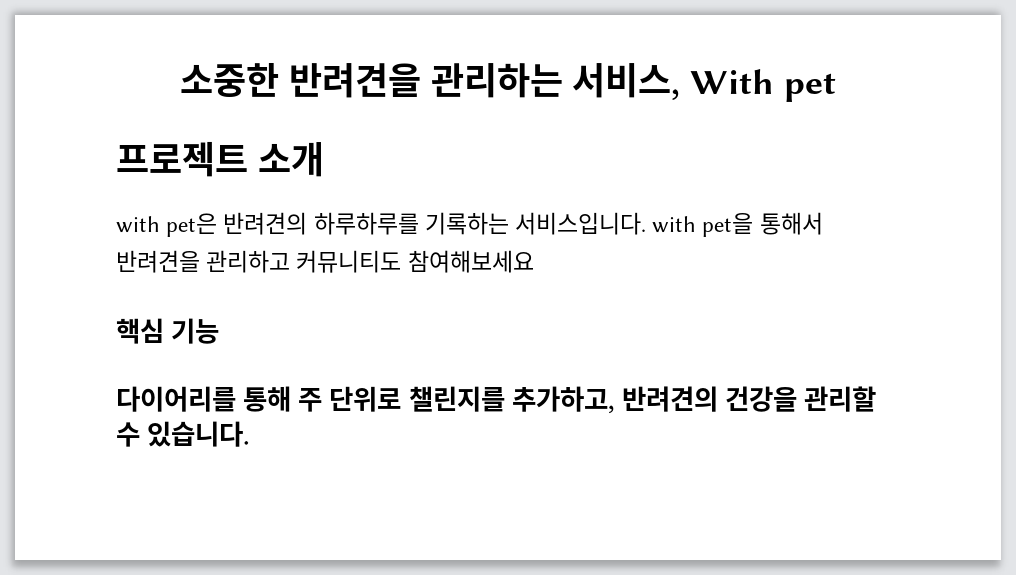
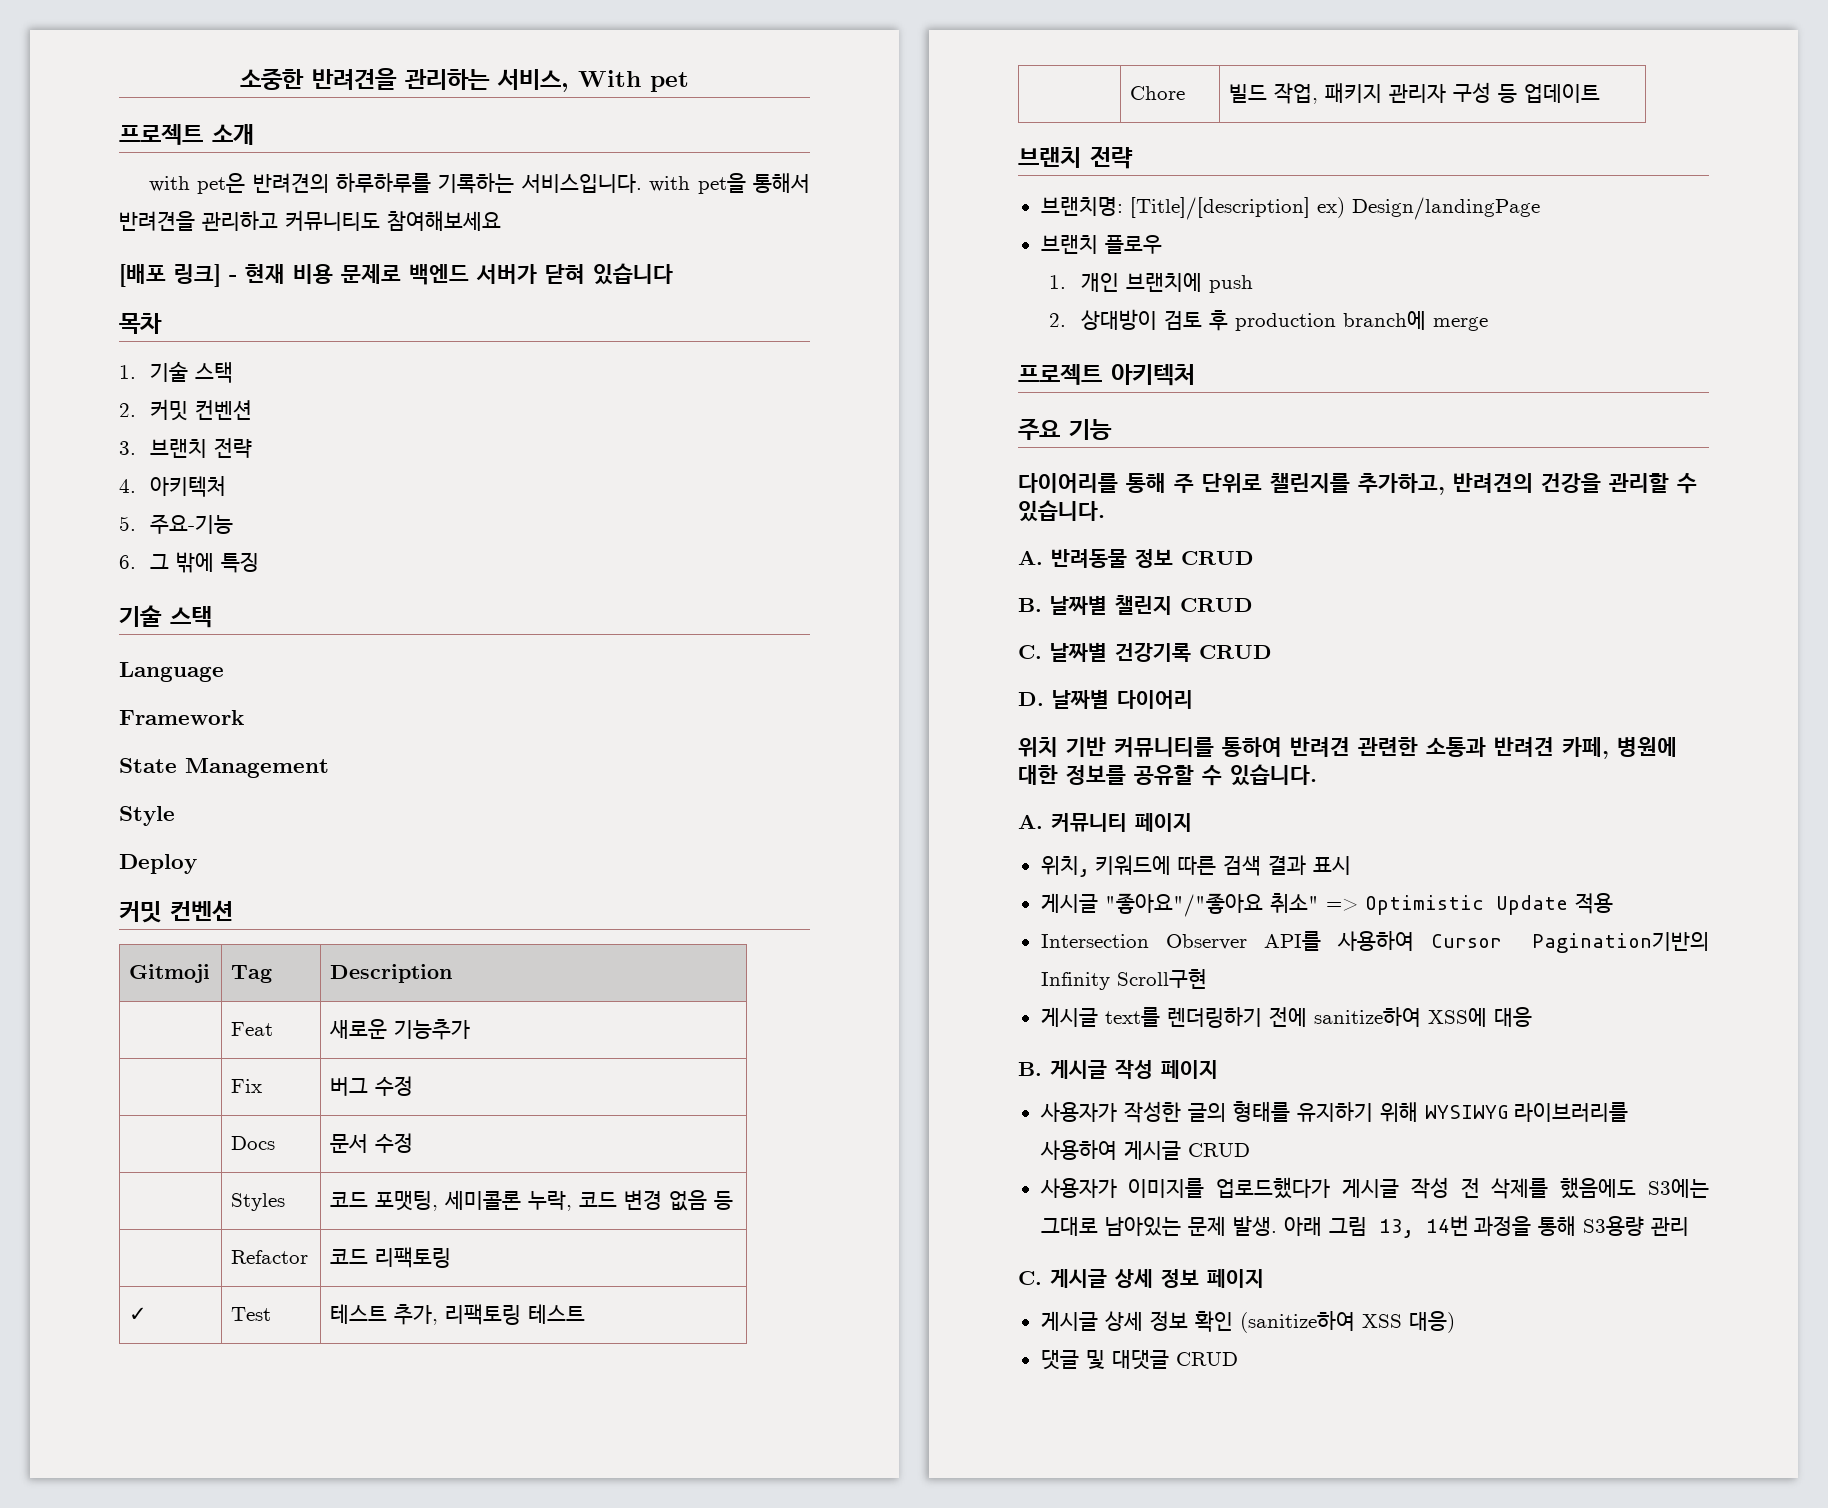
- 핵심 기능
+ [배포 링크] - 현재 비용 문제로 백엔드 서버가 닫혀 있습니다
+ 목차
+ 1. 기술 스택
+ 2. 커밋 컨벤션
+ 3. 브랜치 전략
+ 4. 아키텍처
+ 5. 주요-기능
+ 6. 그 밖에 특징
+ 기술 스택
+ Language
+ Framework
+ State Management
+ Style
+ Deploy
+ 커밋 컨벤션
+ Gitmoji | Tag | Description
+ | Feat | 새로운 기능추가
+ | Fix | 버그 수정
+ | Docs | 문서 수정
+ | Styles | 코드 포맷팅, 세미콜론 누락, 코드 변경 없음 등
+ | Refactor | 코드 리팩토링
+ ✓ | Test | 테스트 추가, 리팩토링 테스트
+ | Chore | 빌드 작업, 패키지 관리자 구성 등 업데이트
+ 브랜치 전략
+ 브랜치명: [Title]/[description] ex) Design/landingPage
+ 브랜치 플로우
+ 1. 개인 브랜치에 push
+ 2. 상대방이 검토 후 production branch에 merge
+ 프로젝트 아키텍처
+ 주요 기능
+ A. 반려동물 정보 CRUD
+ B. 날짜별 챌린지 CRUD
+ C. 날짜별 건강기록 CRUD
+ D. 날짜별 다이어리
+ 위치 기반 커뮤니티를 통하여 반려견 관련한 소통과 반려견 카페, 병원에 대한 정보를 공유할 수 있습니다.
+ A. 커뮤니티 페이지
+ 위치, 키워드에 따른 검색 결과 표시
+ 게시글 "좋아요"/"좋아요 취소" => Optimistic Update 적용
+ Intersection Observer API를 사용하여 Cursor Pagination기반의 Infinity Scroll구현
+ 게시글 text를 렌더링하기 전에 sanitize하여 XSS에 대응
+ B. 게시글 작성 페이지
+ 사용자가 작성한 글의 형태를 유지하기 위해 WYSIWYG 라이브러리를 사용하여 게시글 CRUD
+ 사용자가 이미지를 업로드했다가 게시글 작성 전 삭제를 했음에도 S3에는 그대로 남아있는 문제 발생. 아래 그림 13, 14번 과정을 통해 S3용량 관리
+ C. 게시글 상세 정보 페이지
+ 게시글 상세 정보 확인 (sanitize하여 XSS 대응)
+ 댓글 및 대댓글 CRUD

